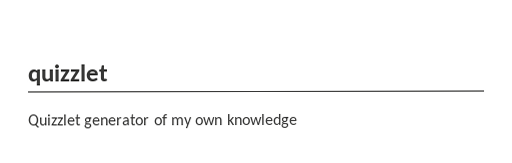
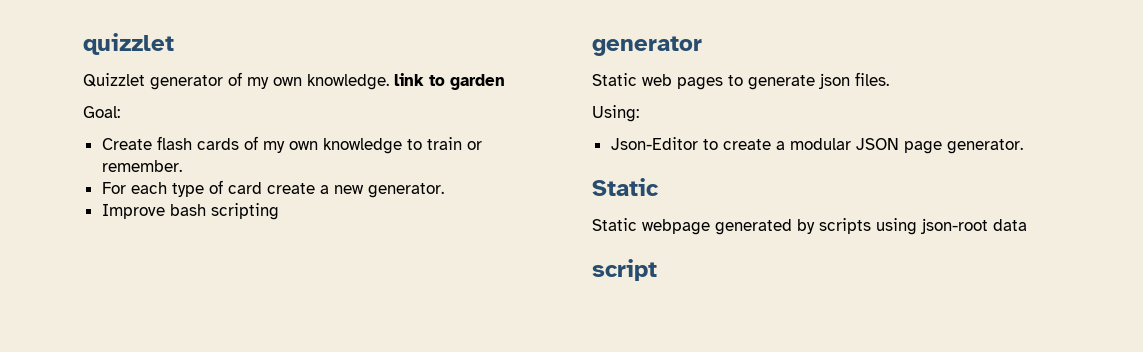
- Quizzlet generator of my own knowledge
+ Quizzlet generator of my own knowledge. link to garden
+ Goal:
+ Create flash cards of my own knowledge to train or remember.
+ For each type of card create a new generator.
+ Improve bash scripting
+ generator
+ Static web pages to generate json files.
+ Using:
+ Json-Editor to create a modular JSON page generator.
+ Static
+ Static webpage generated by scripts using json-root data
+ script

